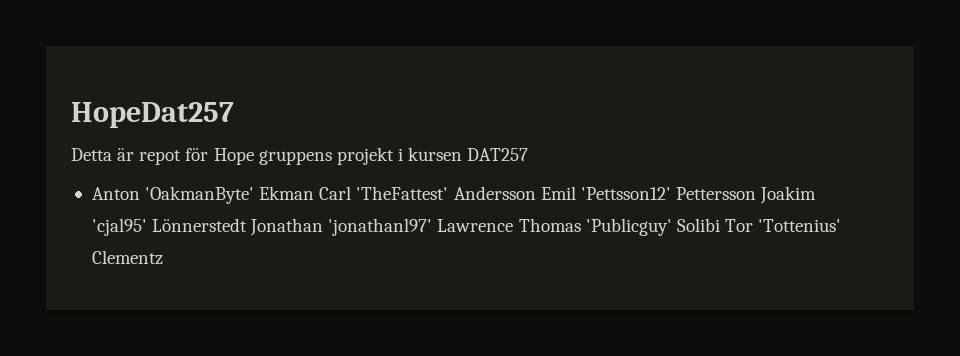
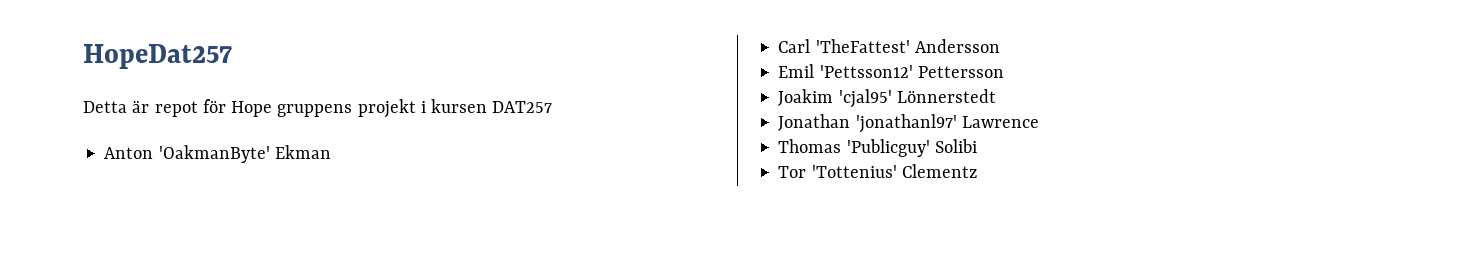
- Anton 'OakmanByte' Ekman Carl 'TheFattest' Andersson Emil 'Pettsson12' Pettersson Joakim 'cjal95' Lönnerstedt Jonathan 'jonathanl97' Lawrence Thomas 'Publicguy' Solibi Tor 'Tottenius' Clementz
+ Anton 'OakmanByte' Ekman
+ Carl 'TheFattest' Andersson
+ Emil 'Pettsson12' Pettersson
+ Joakim 'cjal95' Lönnerstedt
+ Jonathan 'jonathanl97' Lawrence
+ Thomas 'Publicguy' Solibi
+ Tor 'Tottenius' Clementz

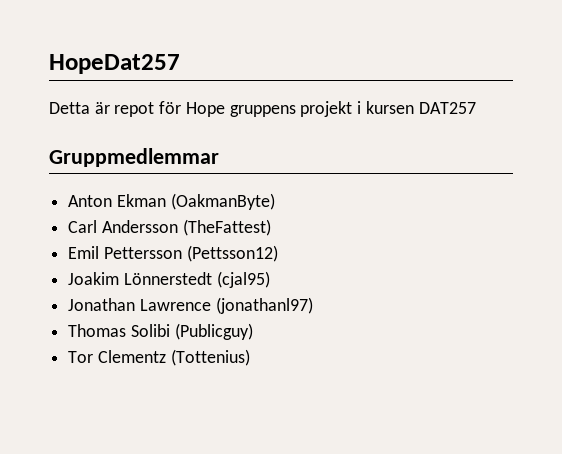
+ Gruppmedlemmar
- Anton 'OakmanByte' Ekman
+ Anton Ekman (OakmanByte)
- Carl 'TheFattest' Andersson
+ Carl Andersson (TheFattest)
- Emil 'Pettsson12' Pettersson
+ Emil Pettersson (Pettsson12)
- Joakim 'cjal95' Lönnerstedt
+ Joakim Lönnerstedt (cjal95)
- Jonathan 'jonathanl97' Lawrence
+ Jonathan Lawrence (jonathanl97)
- Thomas 'Publicguy' Solibi
+ Thomas Solibi (Publicguy)
- Tor 'Tottenius' Clementz
+ Tor Clementz (Tottenius)

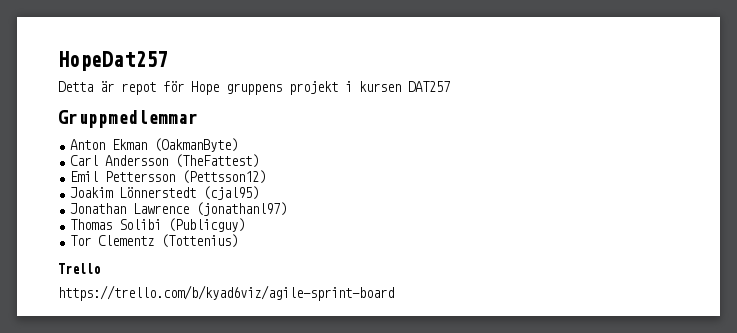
+ Trello
+ https://trello.com/b/kyad6viz/agile-sprint-board

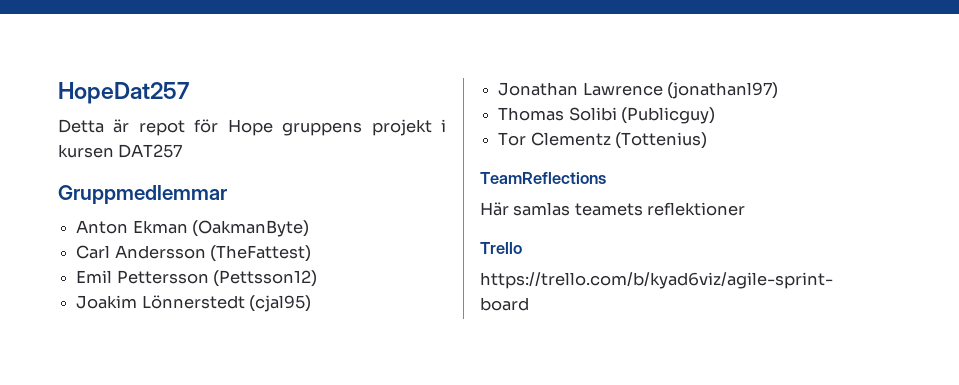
+ TeamReflections
+ Här samlas teamets reflektioner

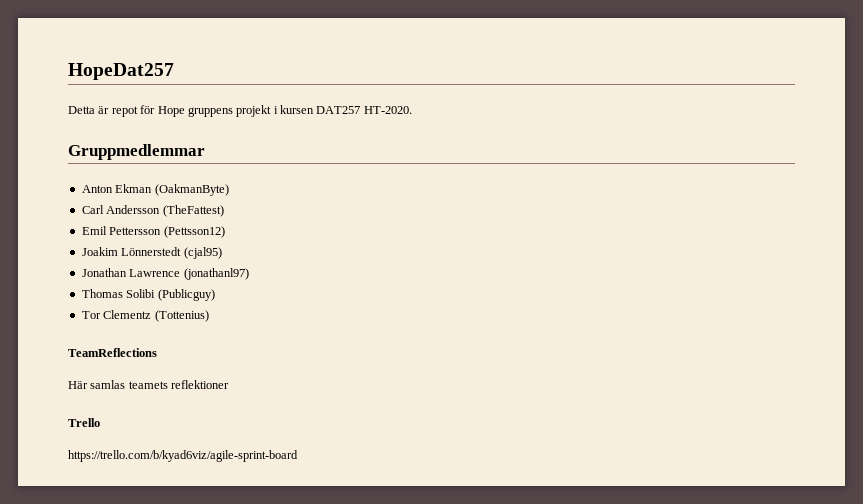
- Detta är repot för Hope gruppens projekt i kursen DAT257
+ Detta är repot för Hope gruppens projekt i kursen DAT257 HT-2020.

